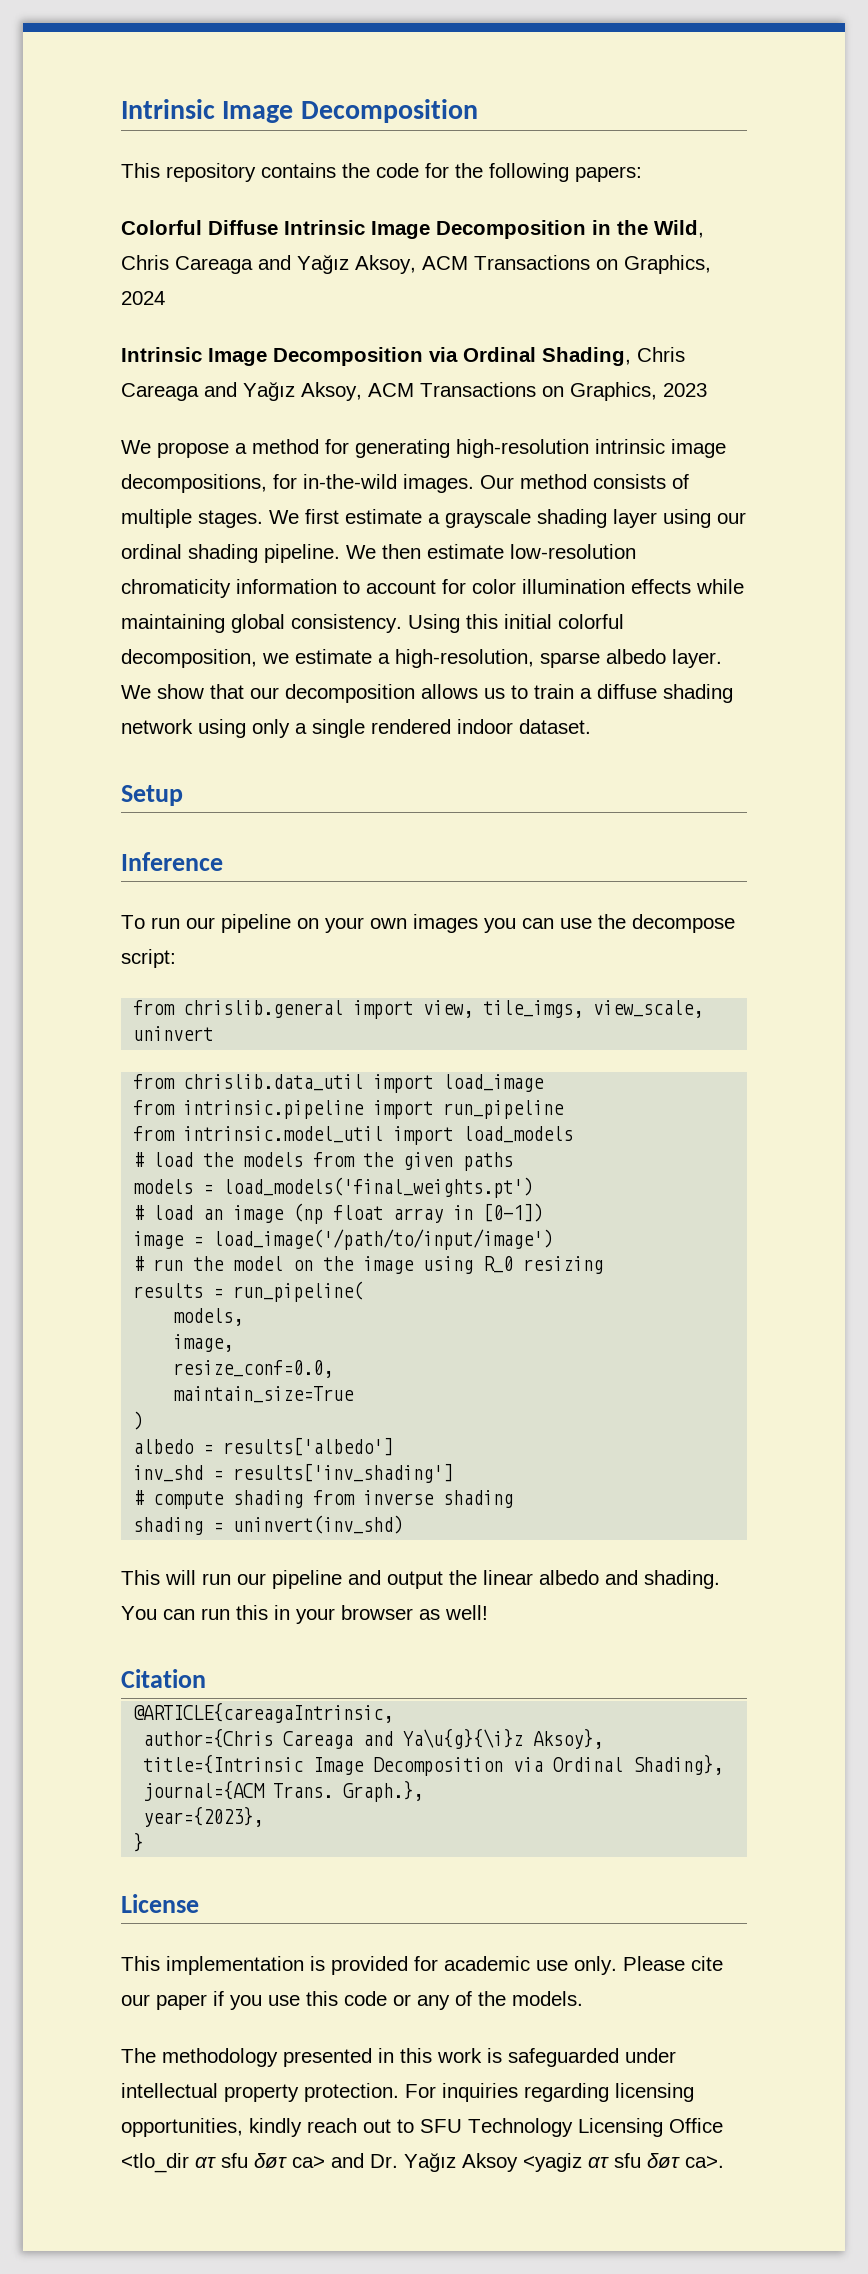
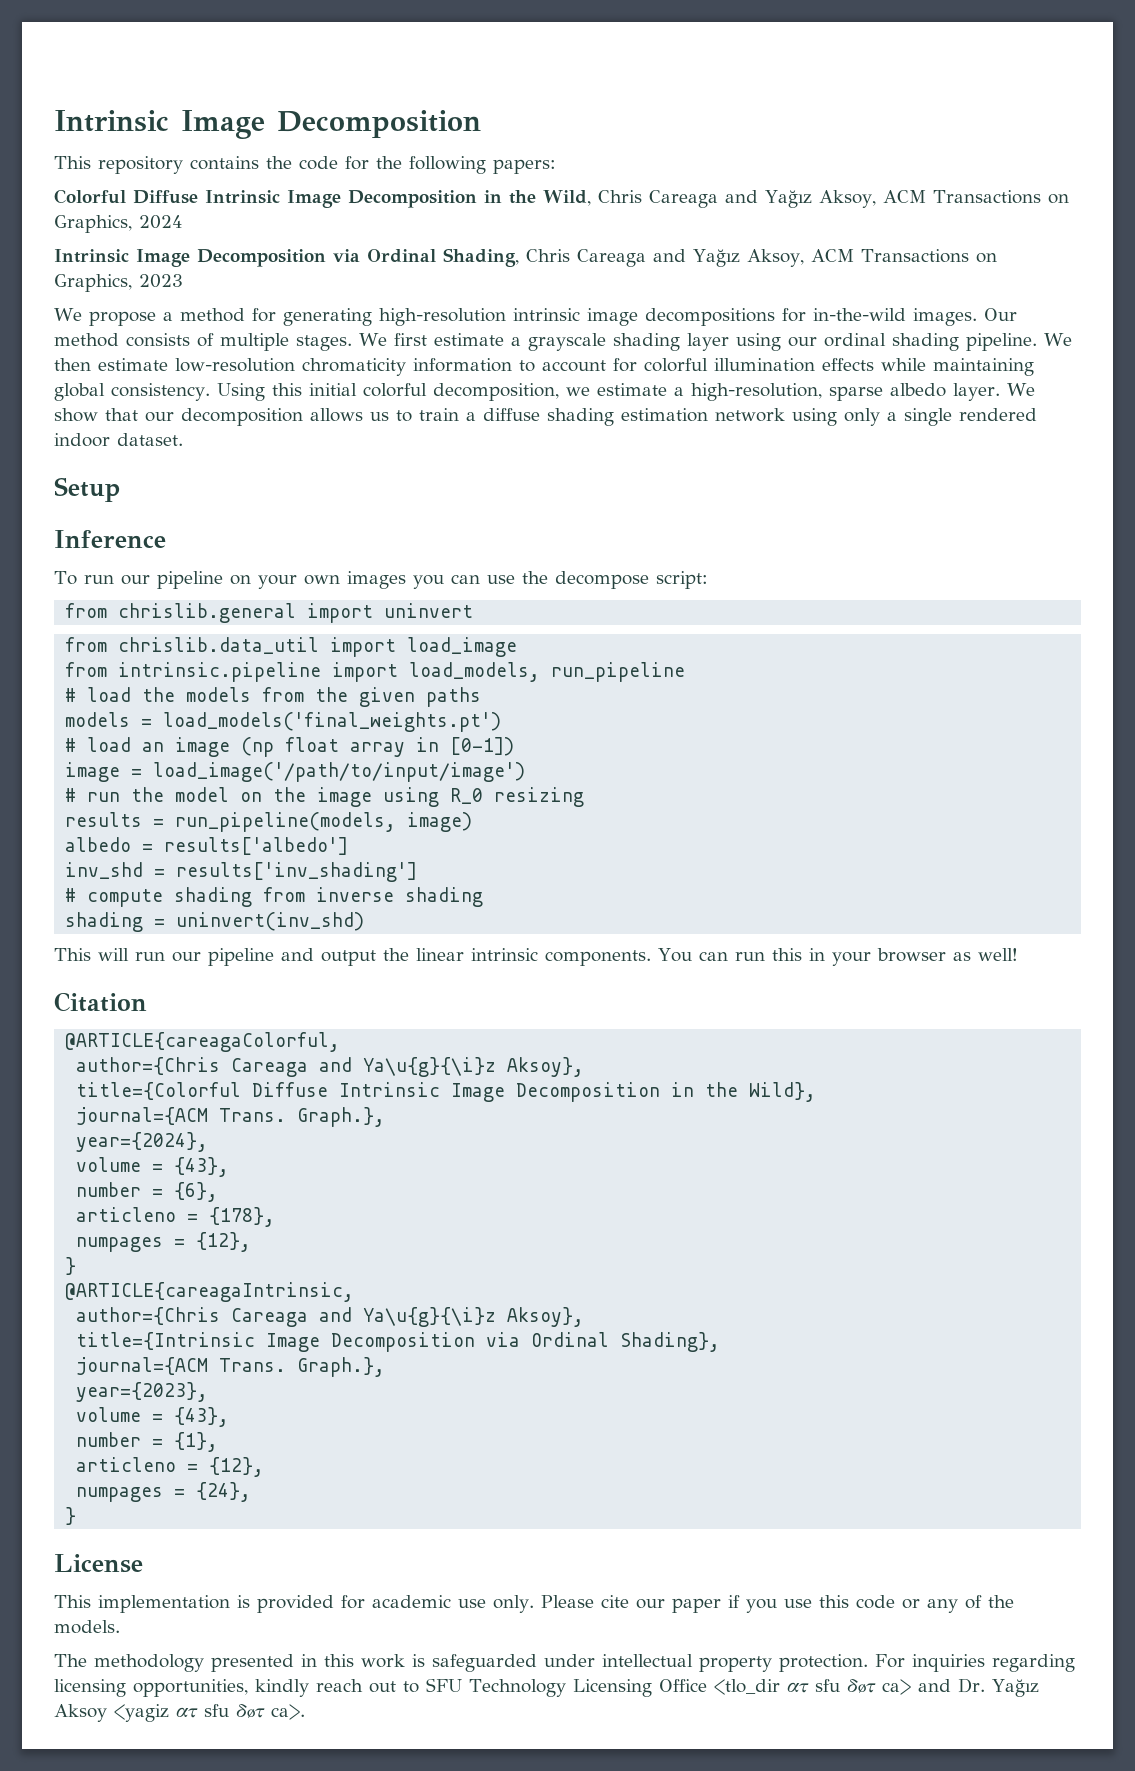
- We propose a method for generating high-resolution intrinsic image decompositions, for in-the-wild images.
+ We propose a method for generating high-resolution intrinsic image decompositions for in-the-wild images.
- We then estimate low-resolution chromaticity information to account for color illumination effects while maintaining global consistency.
+ We then estimate low-resolution chromaticity information to account for colorful illumination effects while maintaining global consistency.
- We show that our decomposition allows us to train a diffuse shading network using only a single rendered indoor dataset.
+ We show that our decomposition allows us to train a diffuse shading estimation network using only a single rendered indoor dataset.
- from chrislib.general import view, tile_imgs, view_scale, uninvert
+ from chrislib.general import uninvert
- from intrinsic.pipeline import run_pipeline
+ from intrinsic.pipeline import load_models, run_pipeline
- from intrinsic.model_util import load_models
- results = run_pipeline(
- models,
- image,
- resize_conf=0.0,
- maintain_size=True
- )
+ results = run_pipeline(models, image)
- This will run our pipeline and output the linear albedo and shading.
+ This will run our pipeline and output the linear intrinsic components.
+ @ARTICLE{careagaColorful,
+ author={Chris Careaga and Ya\u{g}{\i}z Aksoy},
+ title={Colorful Diffuse Intrinsic Image Decomposition in the Wild},
+ journal={ACM Trans. Graph.},
+ year={2024},
+ volume = {43},
+ number = {6},
+ articleno = {178},
+ numpages = {12},
+ }
  year={2023},
+ volume = {43},
+ number = {1},
+ articleno = {12},
+ numpages = {24},

